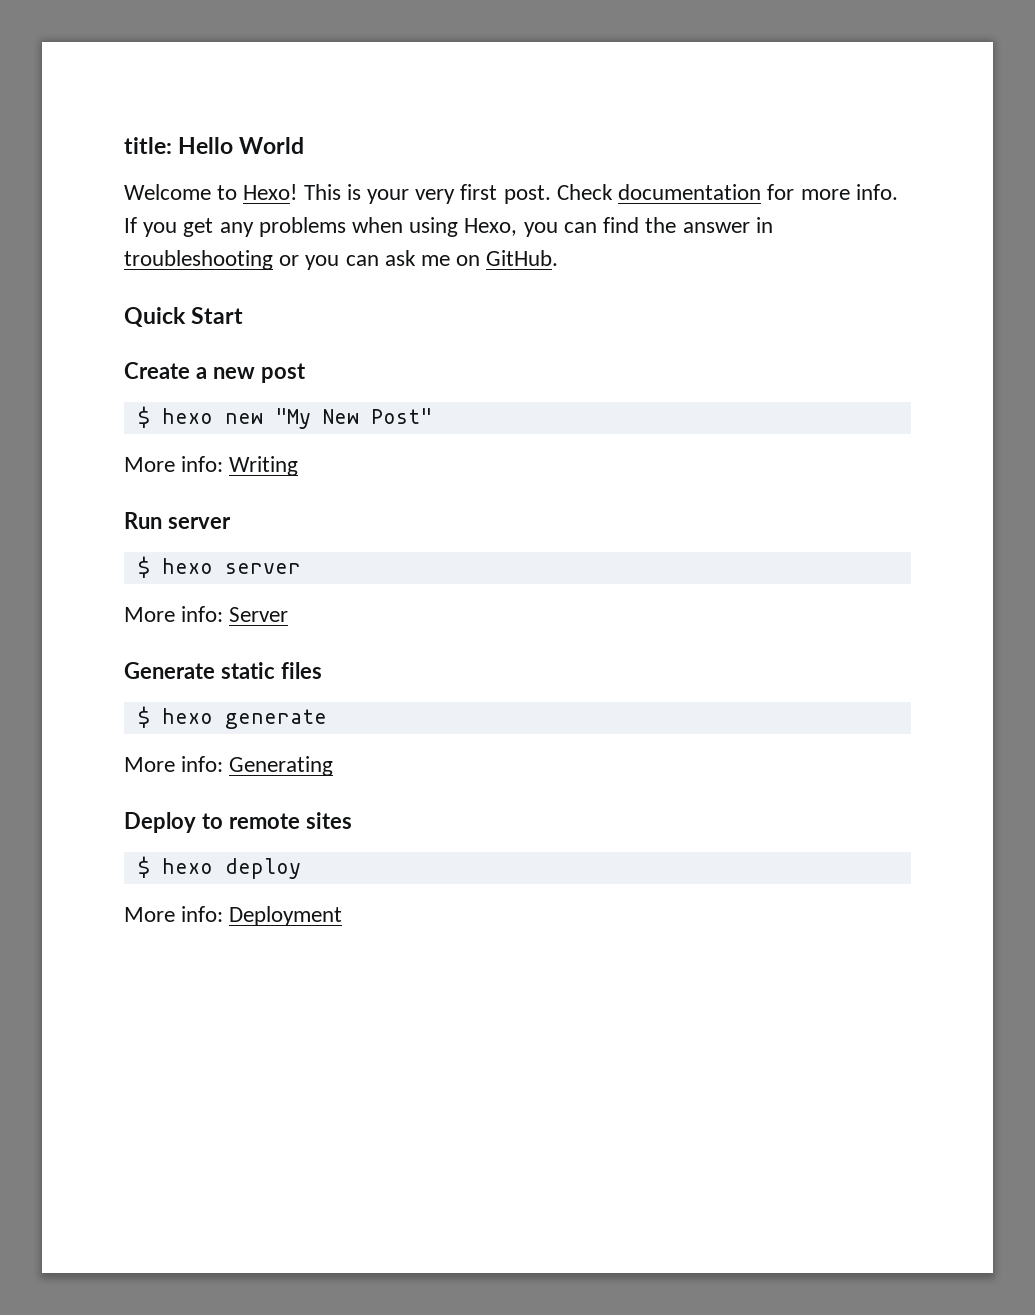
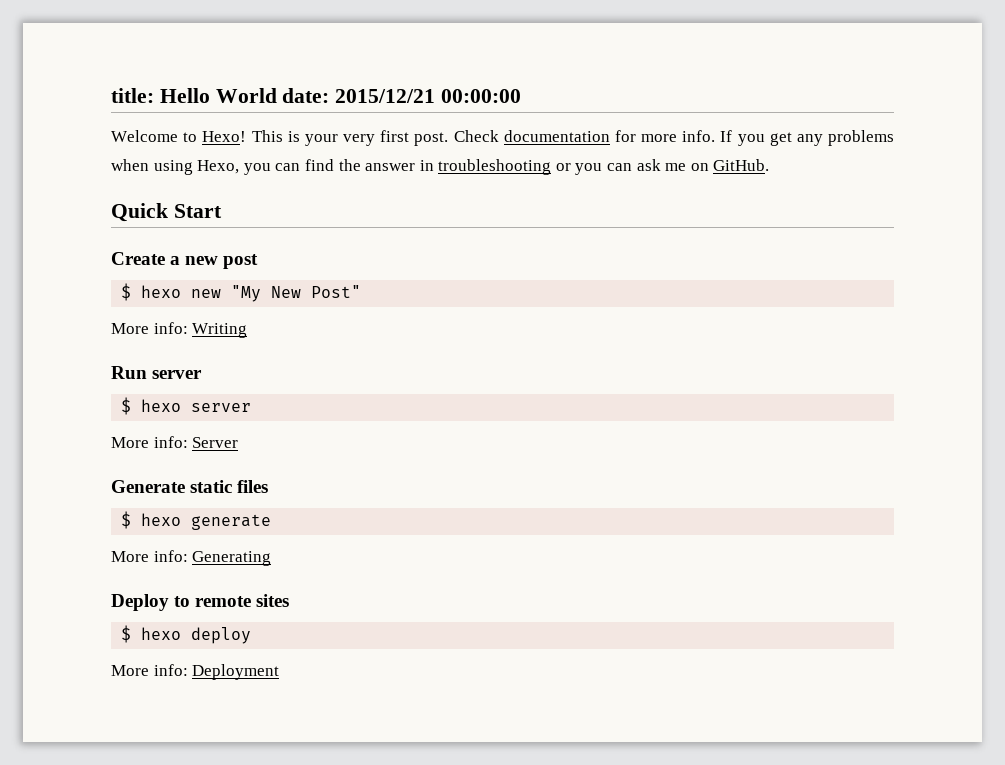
- title: Hello World
+ title: Hello World date: 2015/12/21 00:00:00

